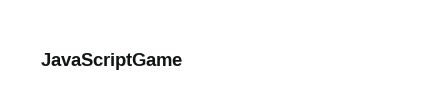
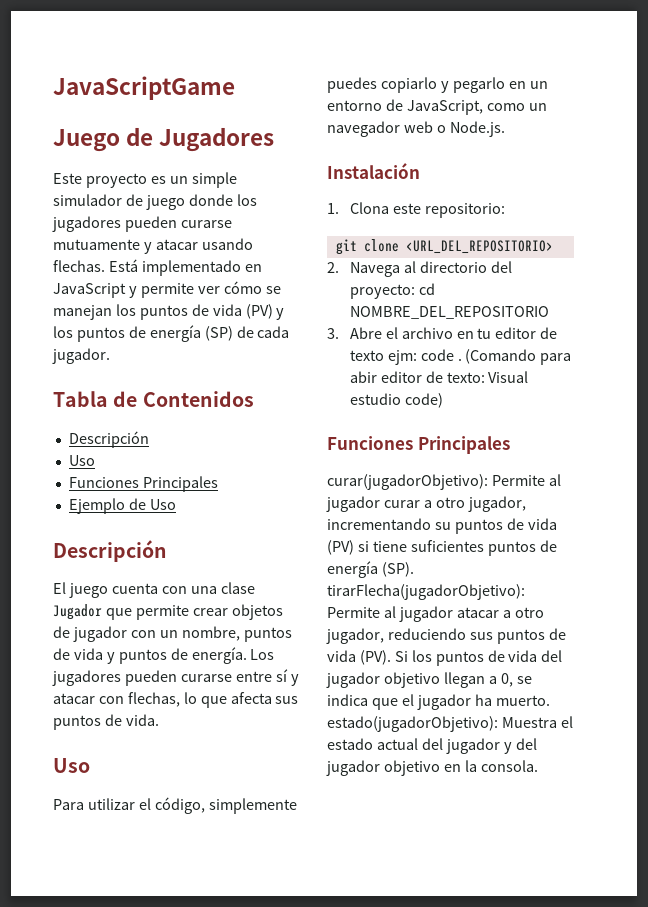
+ Juego de Jugadores
+ Este proyecto es un simple simulador de juego donde los jugadores pueden curarse mutuamente y atacar usando flechas. Está implementado en JavaScript y permite ver cómo se manejan los puntos de vida (PV) y los puntos de energía (SP) de cada jugador.
+ Tabla de Contenidos
+ Descripción
+ Uso
+ Funciones Principales
+ Ejemplo de Uso
+ Descripción
+ El juego cuenta con una clase Jugador que permite crear objetos de jugador con un nombre, puntos de vida y puntos de energía. Los jugadores pueden curarse entre sí y atacar con flechas, lo que afecta sus puntos de vida.
+ Uso
+ Para utilizar el código, simplemente puedes copiarlo y pegarlo en un entorno de JavaScript, como un navegador web o Node.js.
+ Instalación
+ 1. Clona este repositorio:
+ git clone <URL_DEL_REPOSITORIO>
+ 2. Navega al directorio del proyecto: cd NOMBRE_DEL_REPOSITORIO
+ 3. Abre el archivo en tu editor de texto ejm: code . (Comando para abir editor de texto: Visual estudio code)
+ Funciones Principales
+ curar(jugadorObjetivo): Permite al jugador curar a otro jugador, incrementando su puntos de vida (PV) si tiene suficientes puntos de energía (SP). tirarFlecha(jugadorObjetivo): Permite al jugador atacar a otro jugador, reduciendo sus puntos de vida (PV). Si los puntos de vida del jugador objetivo llegan a 0, se indica que el jugador ha muerto. estado(jugadorObjetivo): Muestra el estado actual del jugador y del jugador objetivo en la consola.

